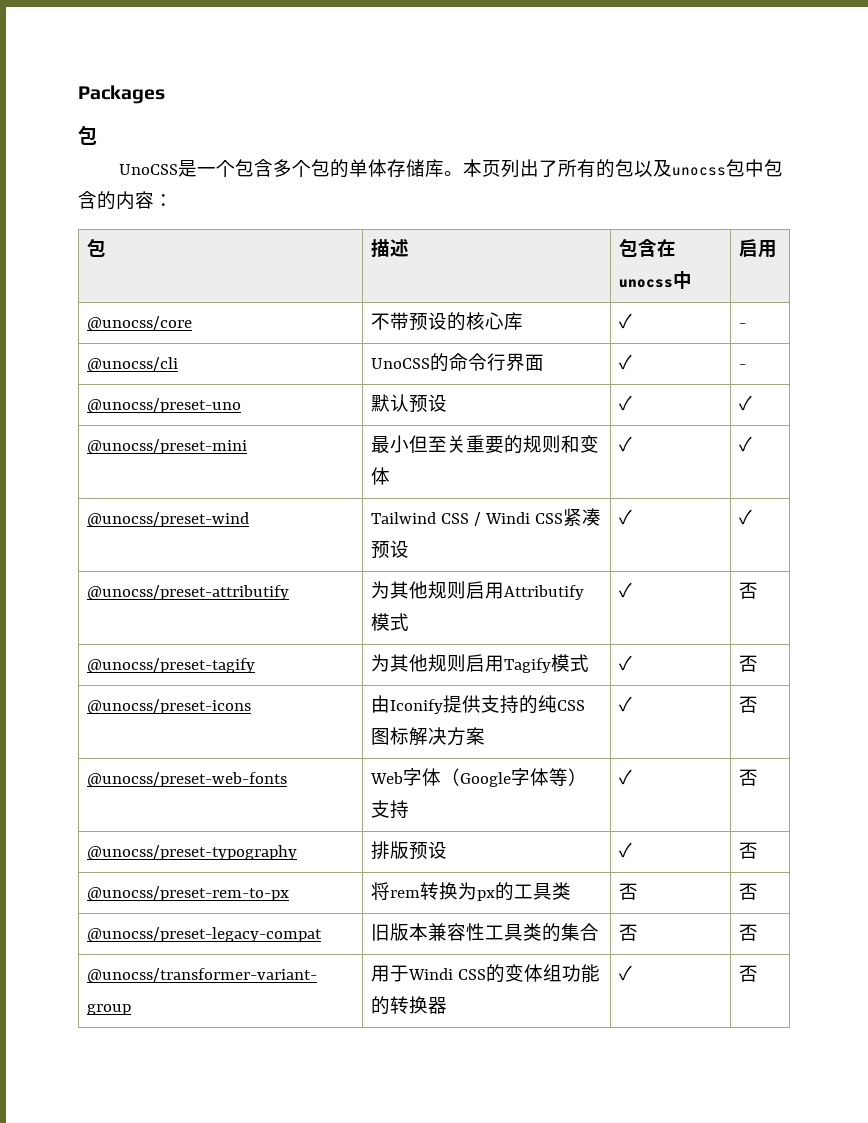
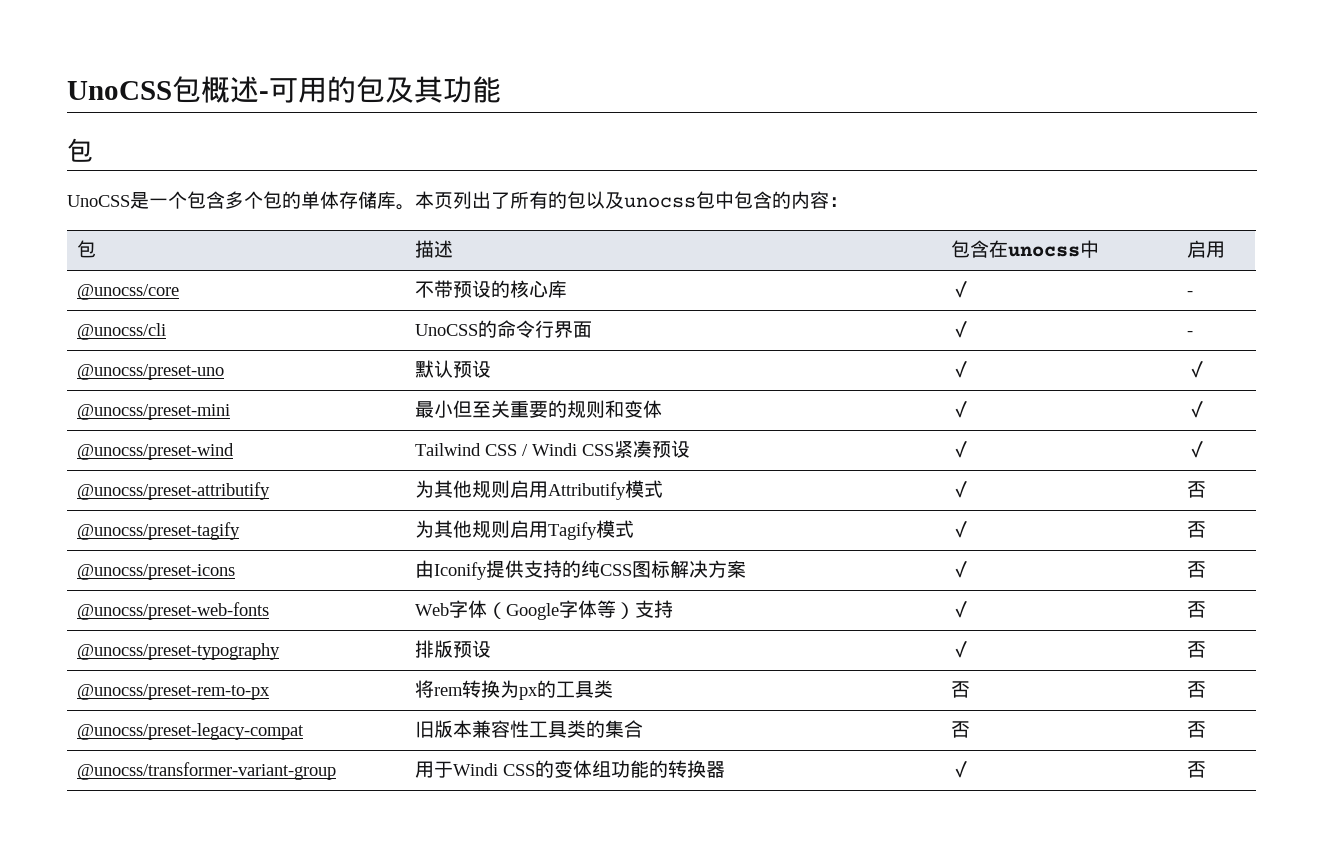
- Packages
+ UnoCSS包概述-可用的包及其功能

